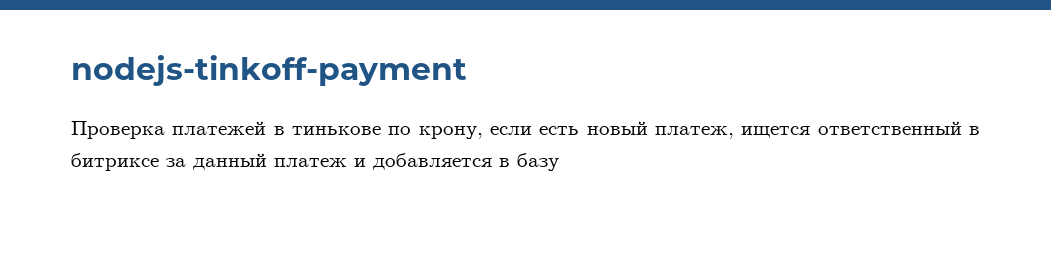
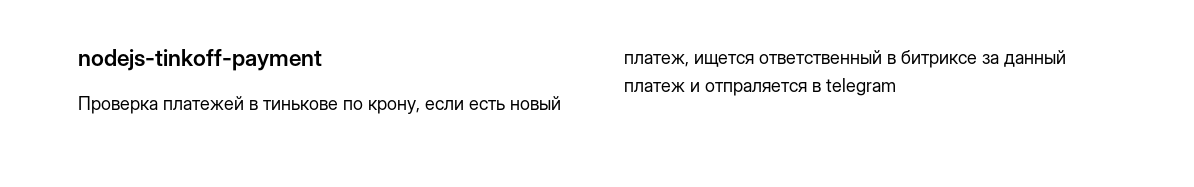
- Проверка платежей в тинькове по крону, если есть новый платеж, ищется ответственный в битриксе за данный платеж и добавляется в базу
+ Проверка платежей в тинькове по крону, если есть новый платеж, ищется ответственный в битриксе за данный платеж и отпраляется в telegram

